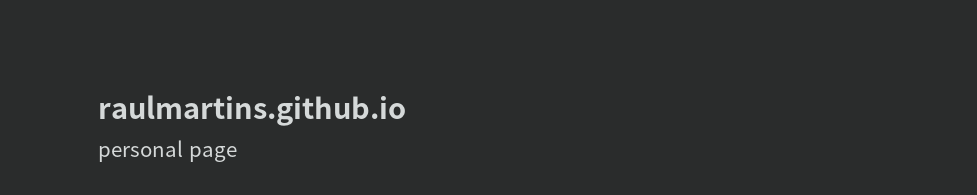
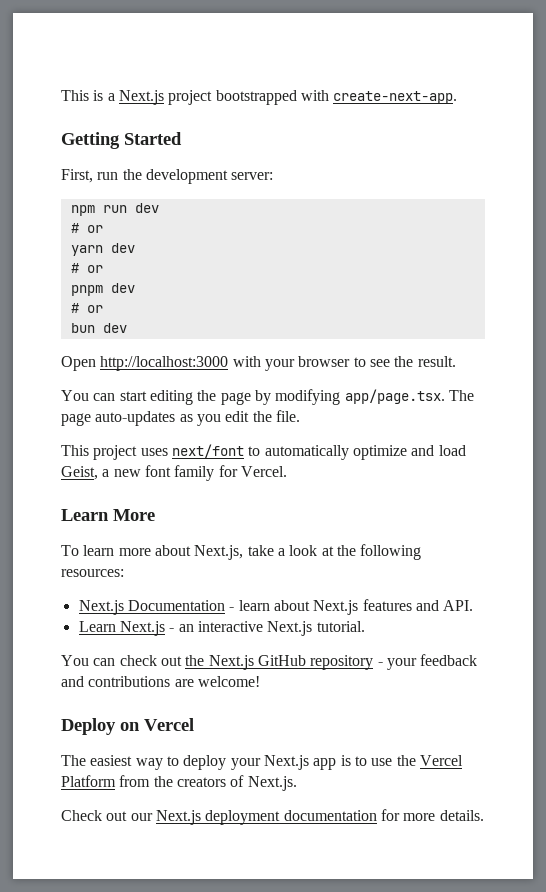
- raulmartins.github.io
- personal page
+ This is a Next.js project bootstrapped with create-next-app.
+ Getting Started
+ First, run the development server:
+ npm run dev
+ # or
+ yarn dev
+ # or
+ pnpm dev
+ # or
+ bun dev
+ Open http://localhost:3000 with your browser to see the result.
+ You can start editing the page by modifying app/page.tsx. The page auto-updates as you edit the file.
+ This project uses next/font to automatically optimize and load Geist, a new font family for Vercel.
+ Learn More
+ To learn more about Next.js, take a look at the following resources:
+ Next.js Documentation - learn about Next.js features and API.
+ Learn Next.js - an interactive Next.js tutorial.
+ You can check out the Next.js GitHub repository - your feedback and contributions are welcome!
+ Deploy on Vercel
+ The easiest way to deploy your Next.js app is to use the Vercel Platform from the creators of Next.js.
+ Check out our Next.js deployment documentation for more details.

